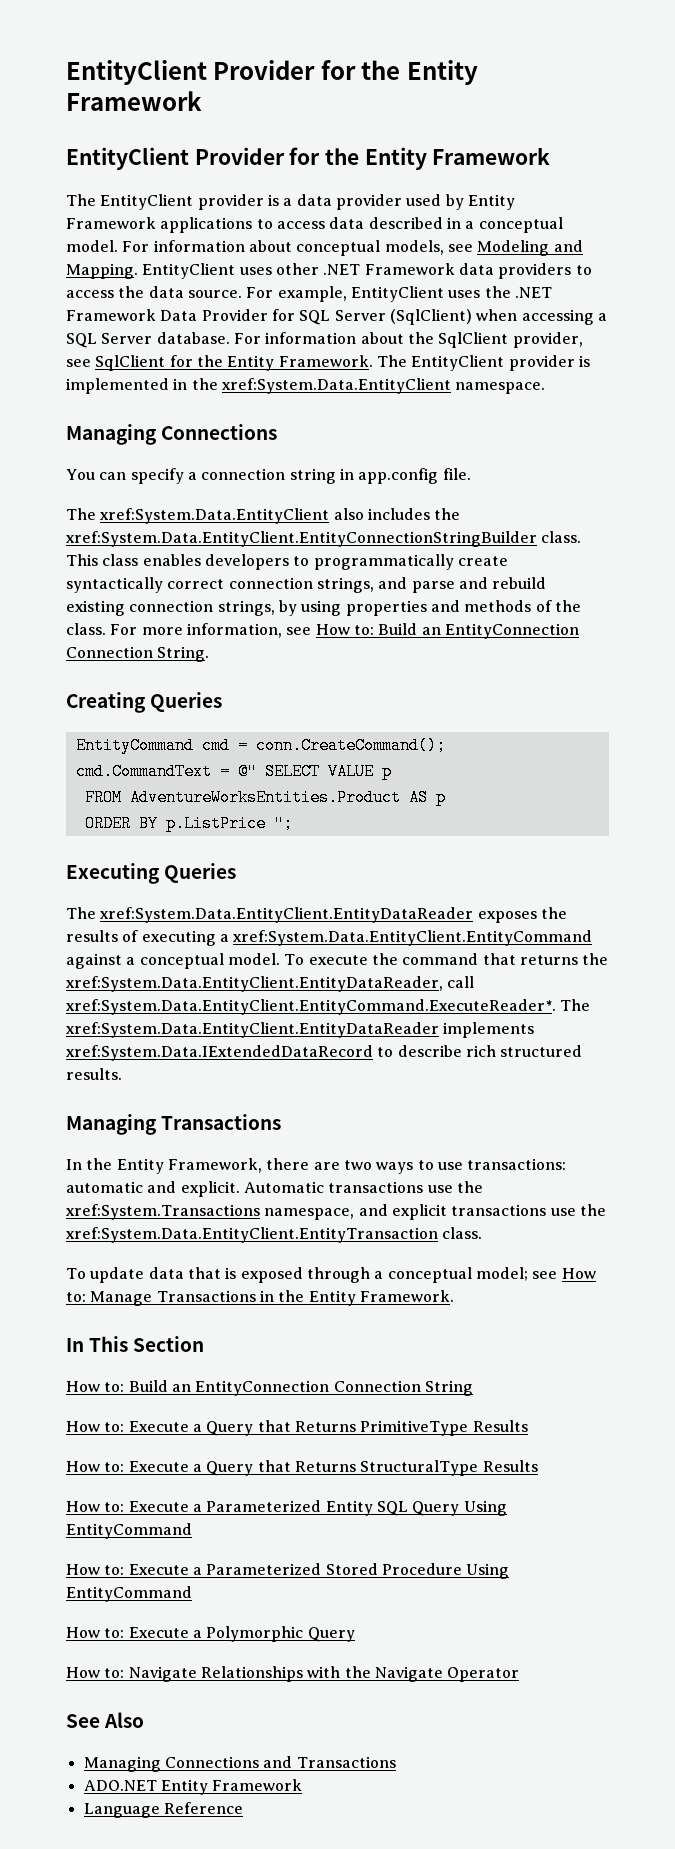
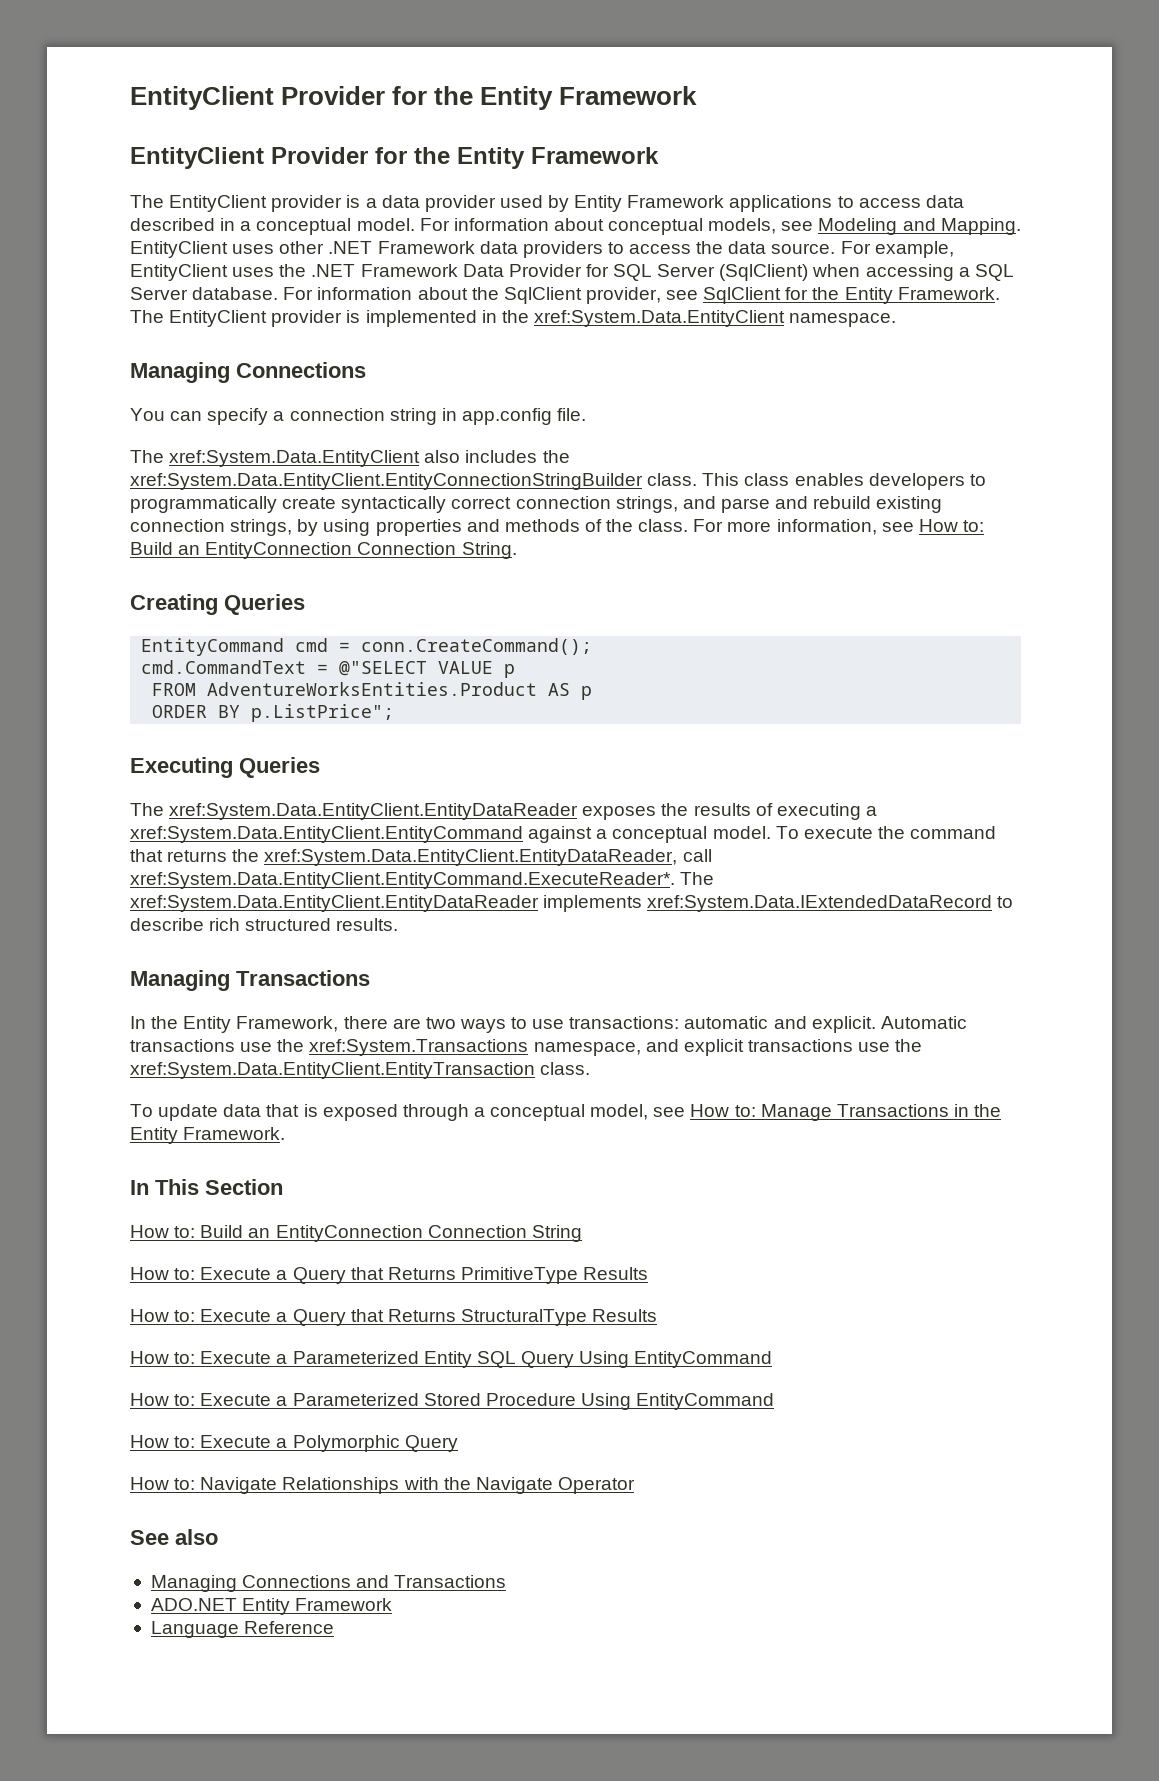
- cmd.CommandText = @" SELECT VALUE p
+ cmd.CommandText = @"SELECT VALUE p
- ORDER BY p.ListPrice ";
+ ORDER BY p.ListPrice";
- To update data that is exposed through a conceptual model; see How to: Manage Transactions in the Entity Framework.
+ To update data that is exposed through a conceptual model, see How to: Manage Transactions in the Entity Framework.
- See Also
+ See also

